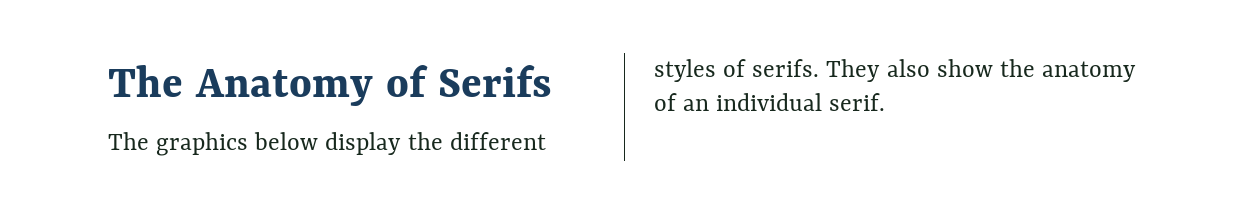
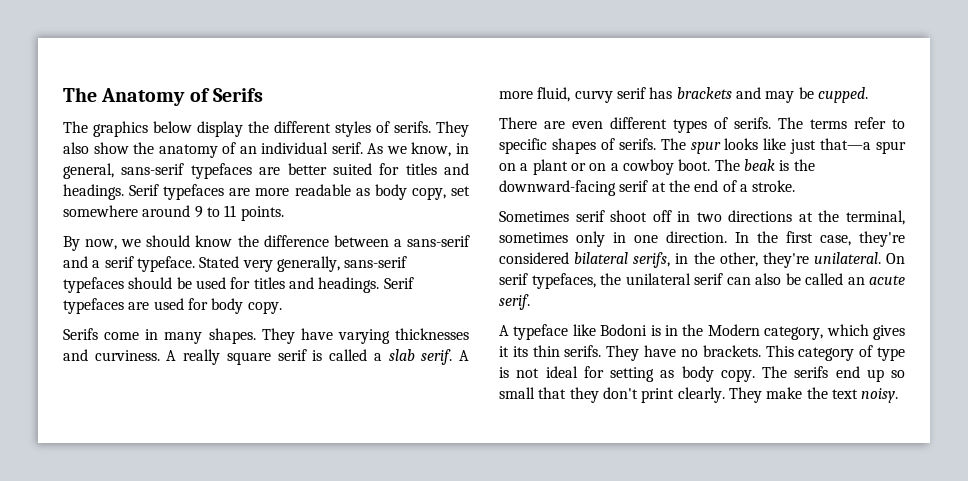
+ As we know, in general, sans-serif typefaces are better suited for titles and headings. Serif typefaces are more readable as body copy, set somewhere around 9 to 11 points.
+ By now, we should know the difference between a sans-serif and a serif typeface. Stated very generally, sans-serif typefaces should be used for titles and headings. Serif typefaces are used for body copy.
+ Serifs come in many shapes. They have varying thicknesses and curviness. A really square serif is called a slab serif. A more fluid, curvy serif has brackets and may be cupped.
+ There are even different types of serifs. The terms refer to specific shapes of serifs. The spur looks like just that—a spur on a plant or on a cowboy boot. The beak is the downward-facing serif at the end of a stroke.
+ Sometimes serif shoot off in two directions at the terminal, sometimes only in one direction. In the first case, they're considered bilateral serifs, in the other, they're unilateral. On serif typefaces, the unilateral serif can also be called an acute serif.
+ A typeface like Bodoni is in the Modern category, which gives it its thin serifs. They have no brackets. This category of type is not ideal for setting as body copy. The serifs end up so small that they don't print clearly. They make the text noisy.

